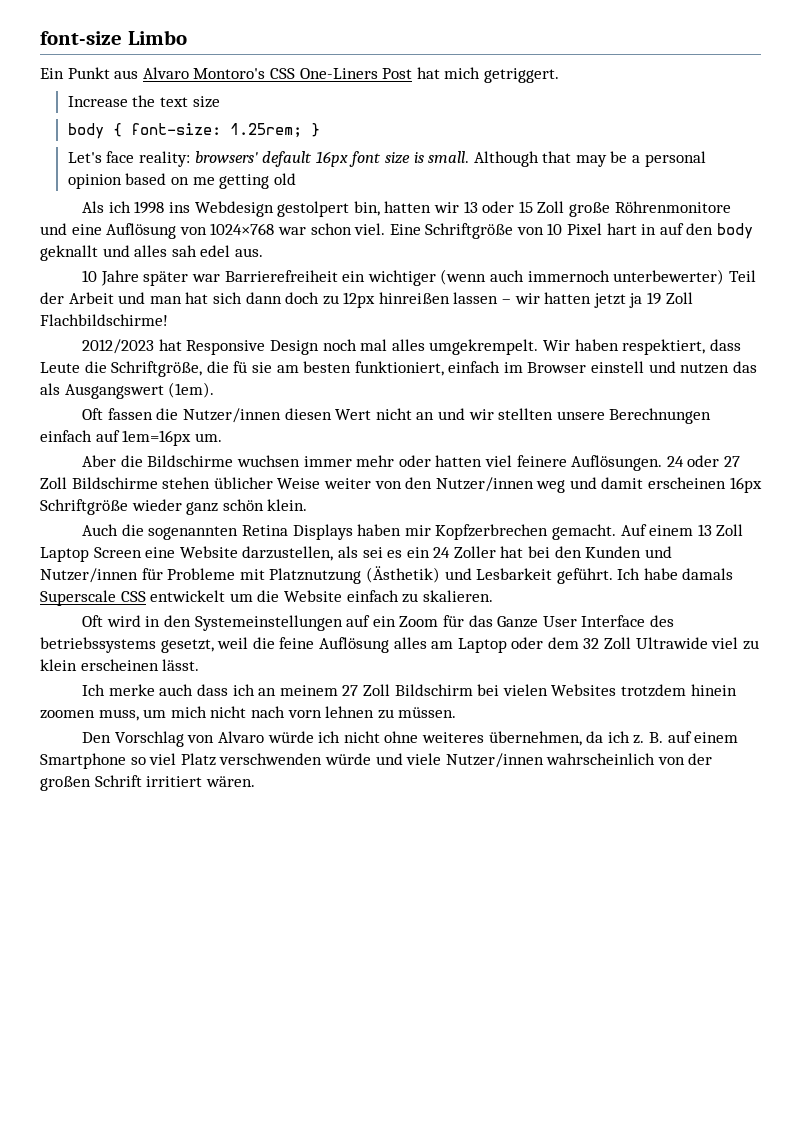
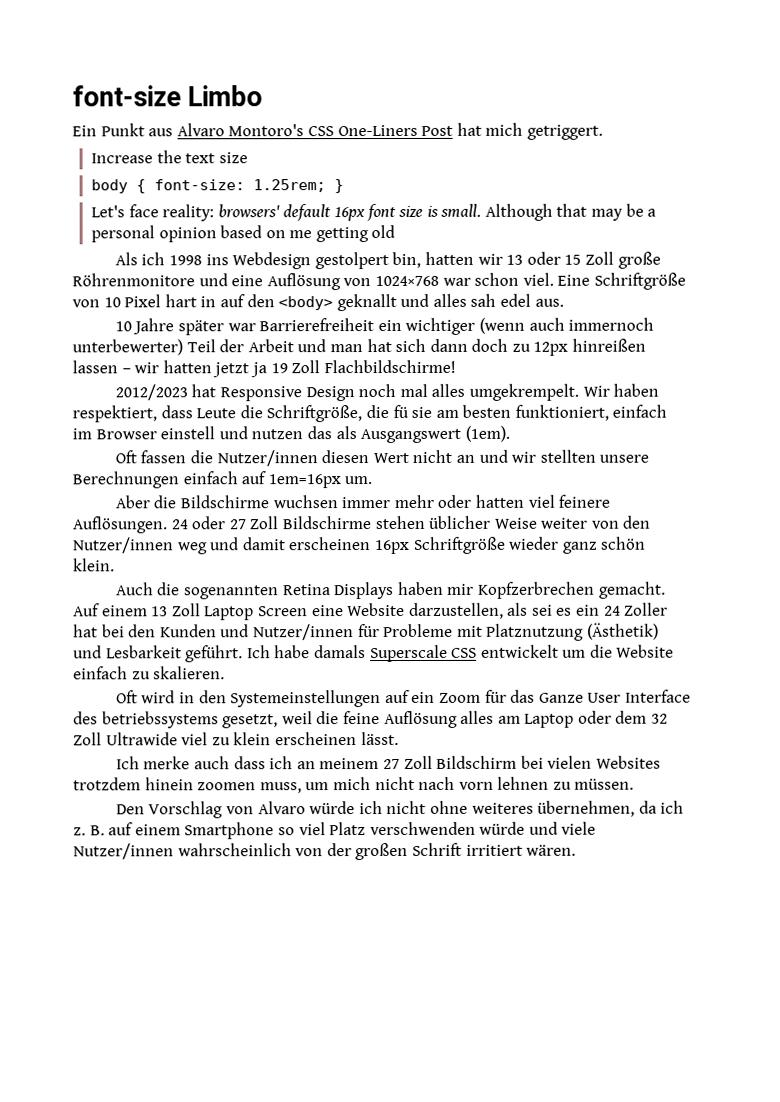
- Eine Schriftgröße von 10 Pixel hart in auf den body geknallt und alles sah edel aus.
+ Eine Schriftgröße von 10 Pixel hart in auf den <body> geknallt und alles sah edel aus.

